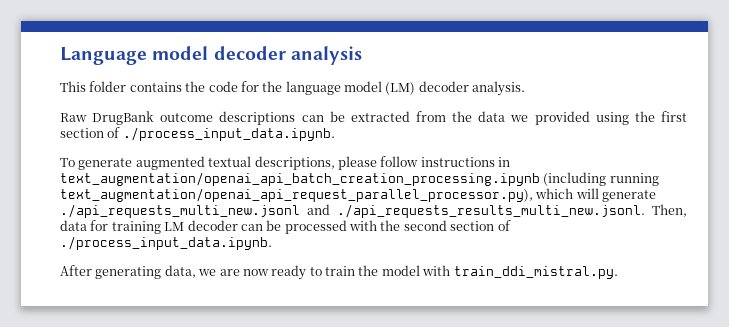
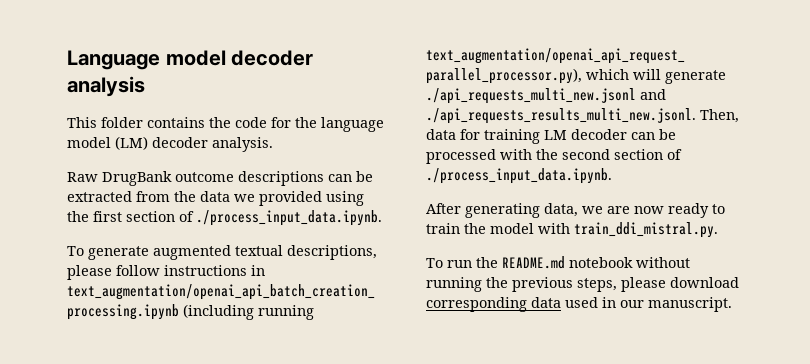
+ To run the README.md notebook without running the previous steps, please download corresponding data used in our manuscript.

